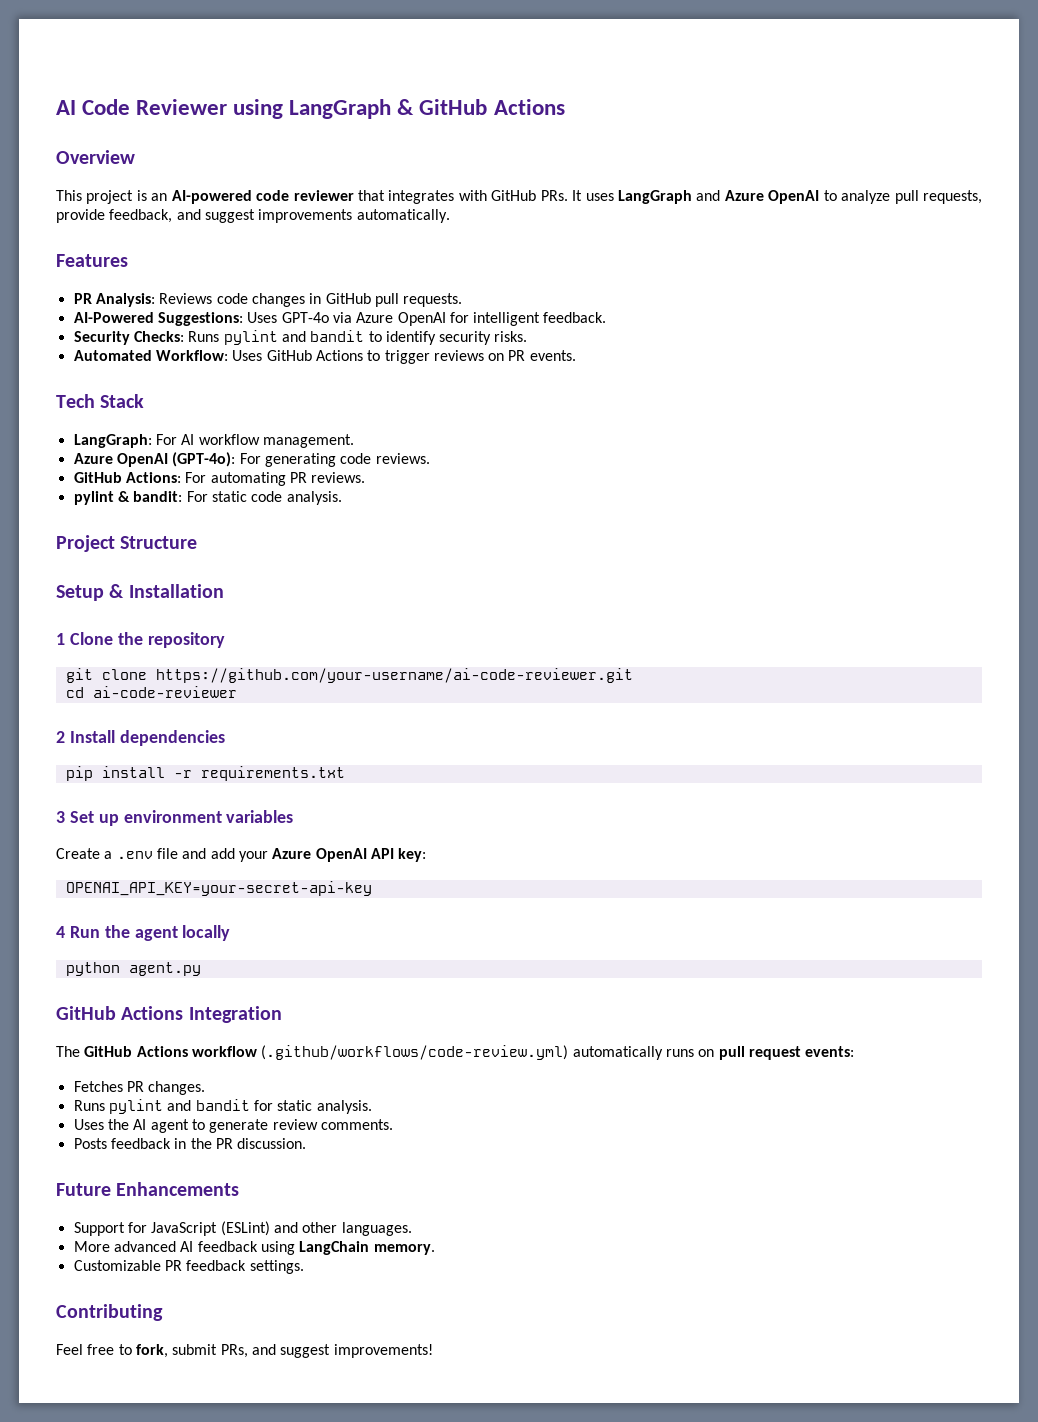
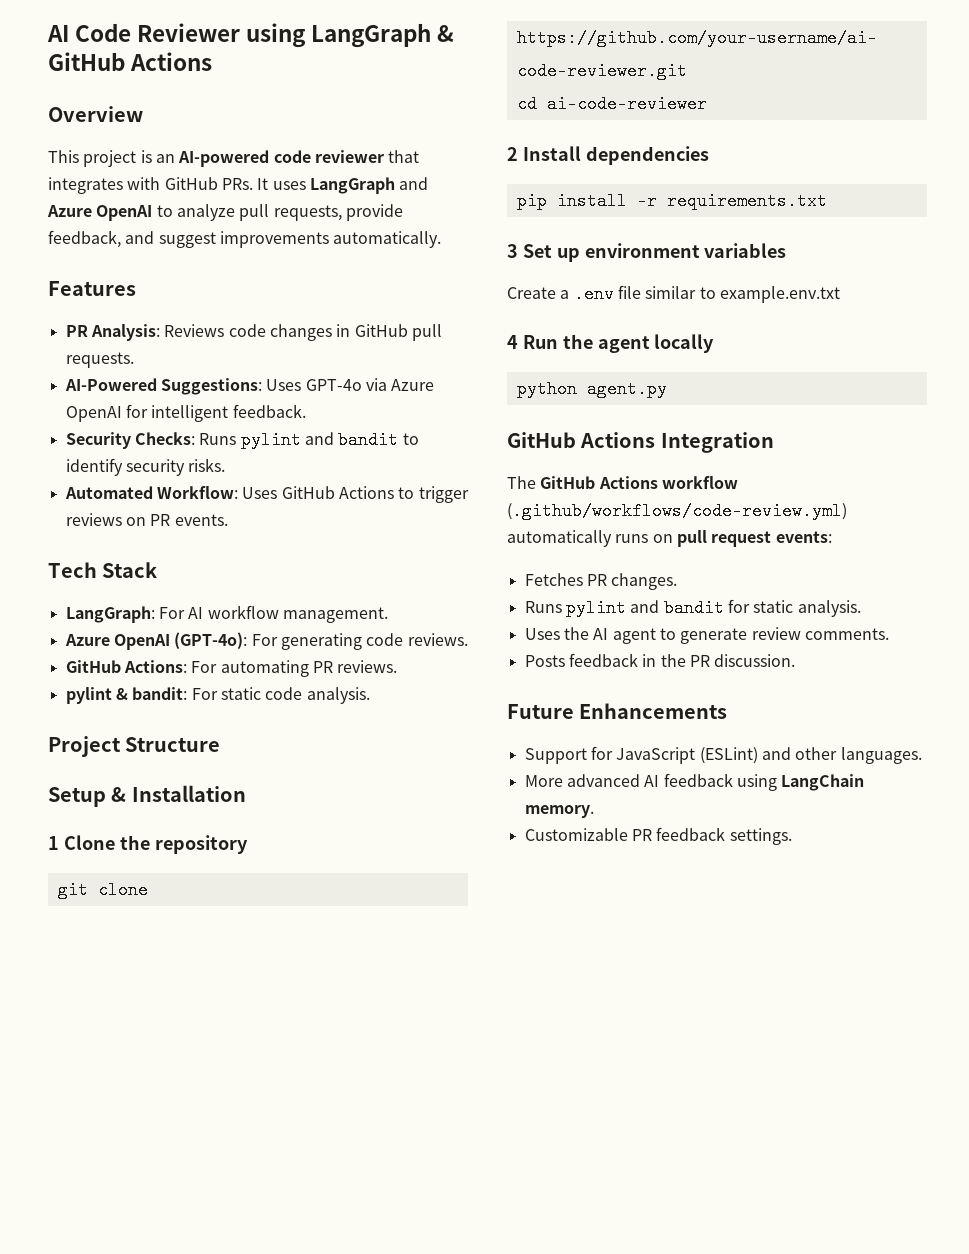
- Create a .env file and add your Azure OpenAI API key:
- OPENAI_API_KEY=your-secret-api-key
+ Create a .env file similar to example.env.txt
- Contributing
- Feel free to fork, submit PRs, and suggest improvements!

